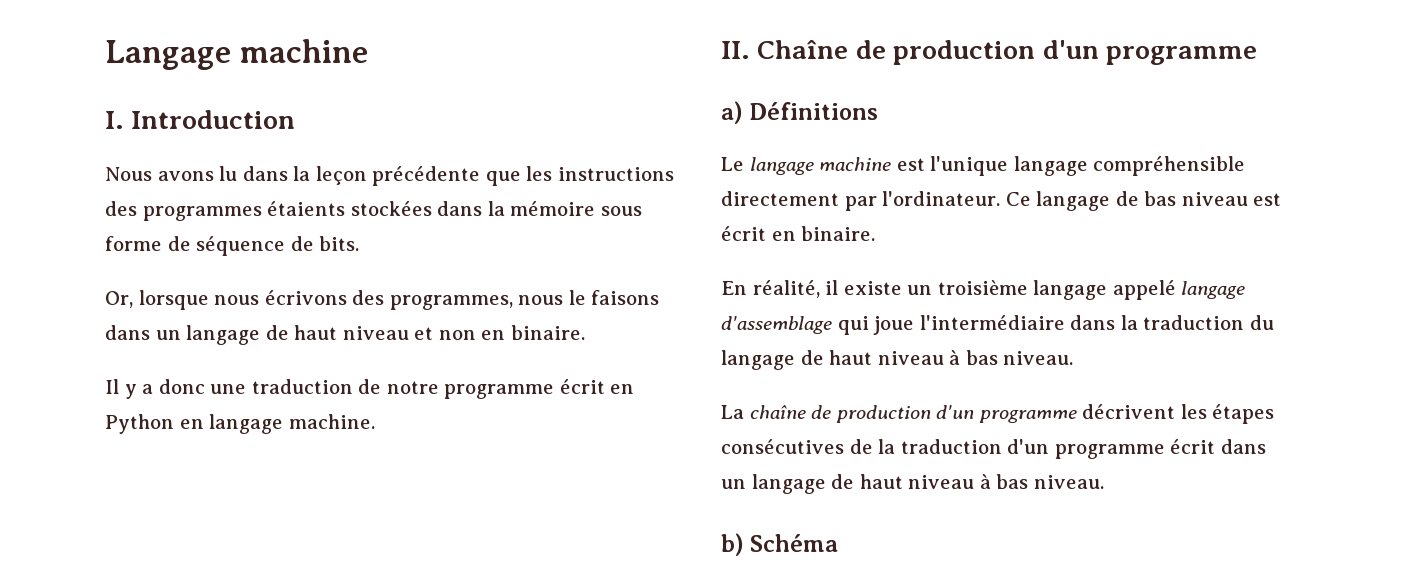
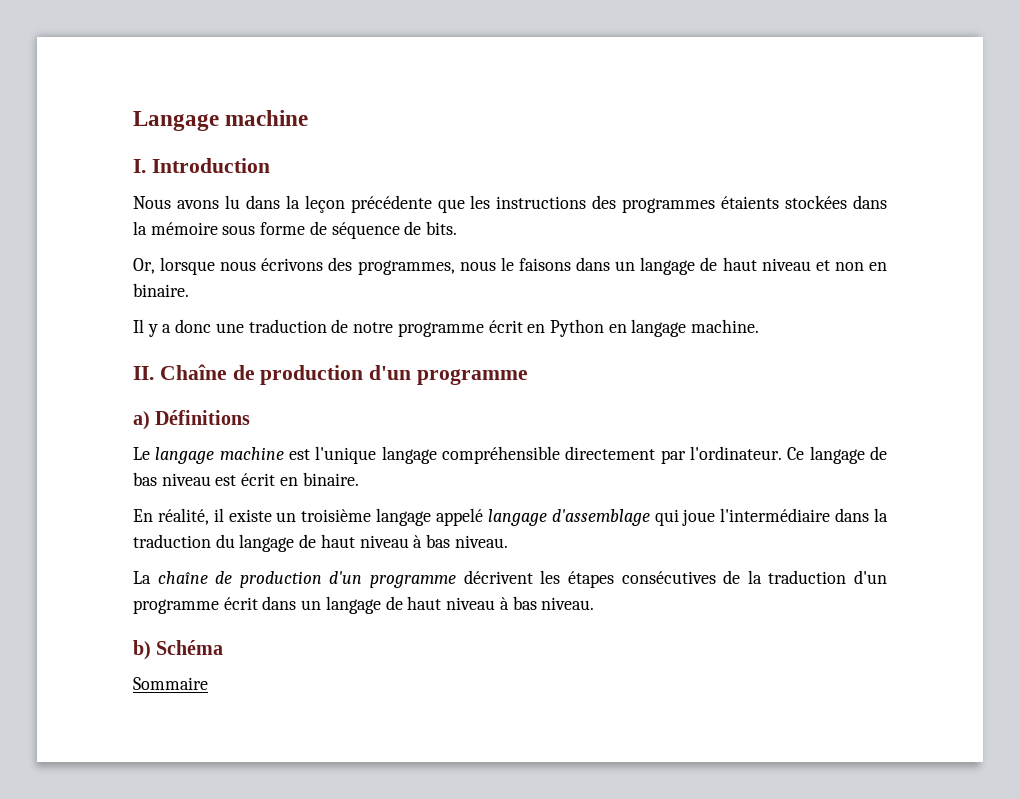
+ Sommaire

